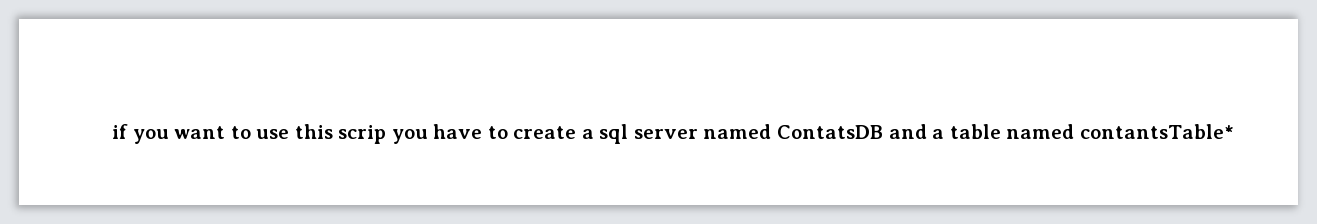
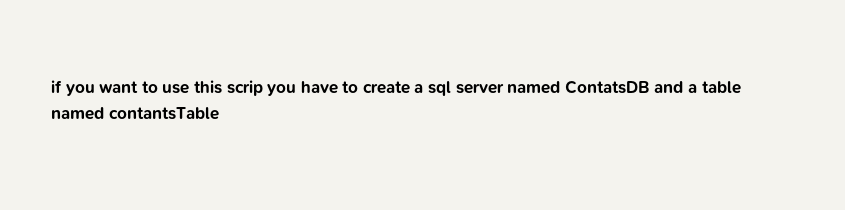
- if you want to use this scrip you have to create a sql server named ContatsDB and a table named contantsTable*
+ if you want to use this scrip you have to create a sql server named ContatsDB and a table named contantsTable

